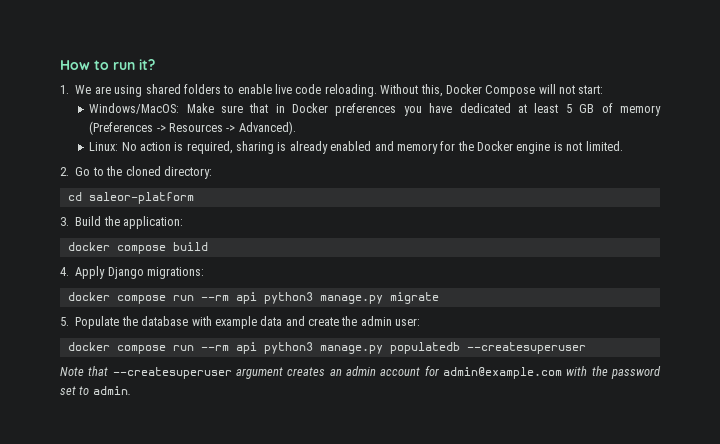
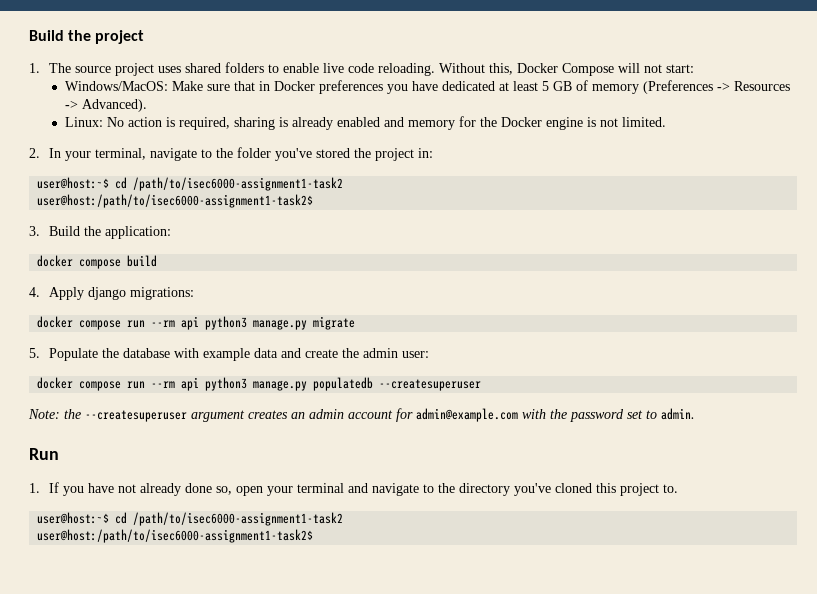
- How to run it?
- 1. We are using shared folders to enable live code reloading.
+ Build the project
+ 1. The source project uses shared folders to enable live code reloading.
- 2. Go to the cloned directory:
- cd saleor-platform
+ 2. In your terminal, navigate to the folder you've stored the project in:
+ user@host:~$ cd /path/to/isec6000-assignment1-task2
+ user@host:/path/to/isec6000-assignment1-task2$
- 4. Apply Django migrations:
+ 4. Apply django migrations:
- Note that --createsuperuser argument creates an admin account for admin@example.com with the password set to admin.
+ Note: the --createsuperuser argument creates an admin account for admin@example.com with the password set to admin.
+ Run
+ 1. If you have not already done so, open your terminal and navigate to the directory you've cloned this project to.
+ user@host:~$ cd /path/to/isec6000-assignment1-task2
+ user@host:/path/to/isec6000-assignment1-task2$

